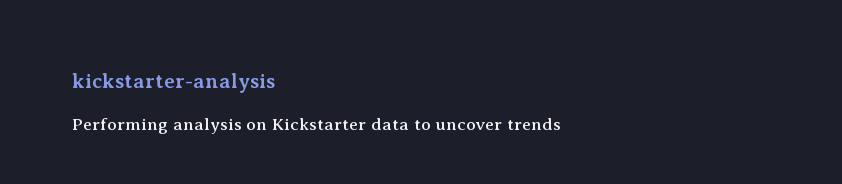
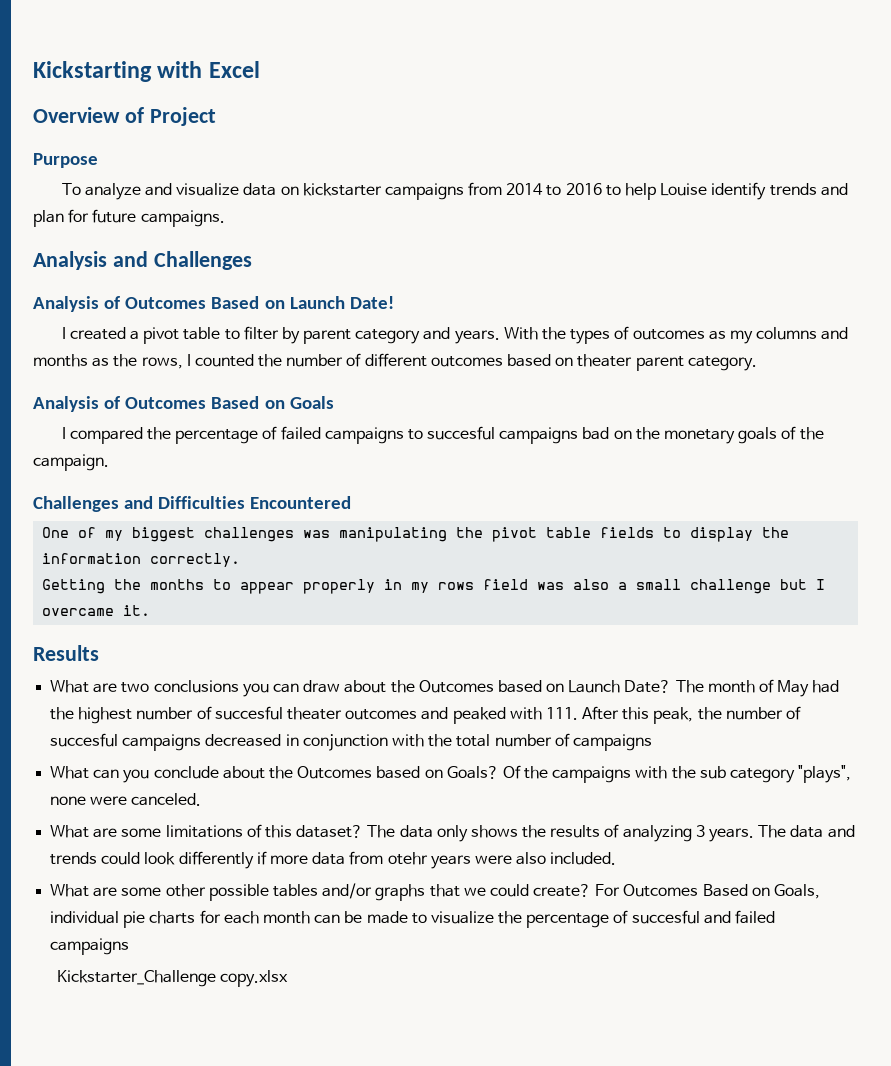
- kickstarter-analysis
- Performing analysis on Kickstarter data to uncover trends
+ Kickstarting with Excel
+ Overview of Project
+ Purpose
+ To analyze and visualize data on kickstarter campaigns from 2014 to 2016 to help Louise identify trends and plan for future campaigns.
+ Analysis and Challenges
+ Analysis of Outcomes Based on Launch Date!
+ I created a pivot table to filter by parent category and years. With the types of outcomes as my columns and months as the rows, I counted the number of different outcomes based on theater parent category.
+ Analysis of Outcomes Based on Goals
+ I compared the percentage of failed campaigns to succesful campaigns bad on the monetary goals of the campaign.
+ Challenges and Difficulties Encountered
+ One of my biggest challenges was manipulating the pivot table fields to display the information correctly.
+ Getting the months to appear properly in my rows field was also a small challenge but I overcame it.
+ Results
+ What are two conclusions you can draw about the Outcomes based on Launch Date? The month of May had the highest number of succesful theater outcomes and peaked with 111. After this peak, the number of succesful campaigns decreased in conjunction with the total number of campaigns
+ What can you conclude about the Outcomes based on Goals? Of the campaigns with the sub category "plays", none were canceled.
+ What are some limitations of this dataset? The data only shows the results of analyzing 3 years. The data and trends could look differently if more data from otehr years were also included.
+ What are some other possible tables and/or graphs that we could create? For Outcomes Based on Goals, individual pie charts for each month can be made to visualize the percentage of succesful and failed campaigns
+ Kickstarter_Challenge copy.xlsx

